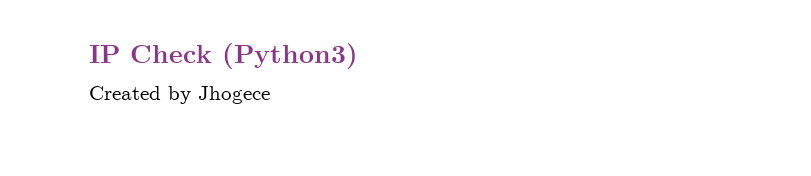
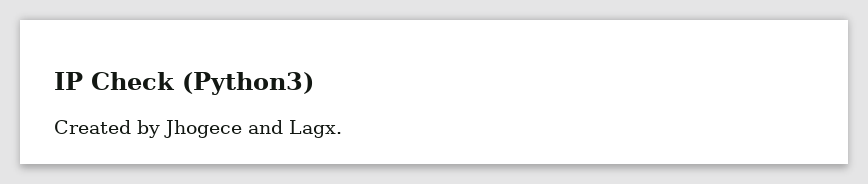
- Created by Jhogece
+ Created by Jhogece and Lagx.

